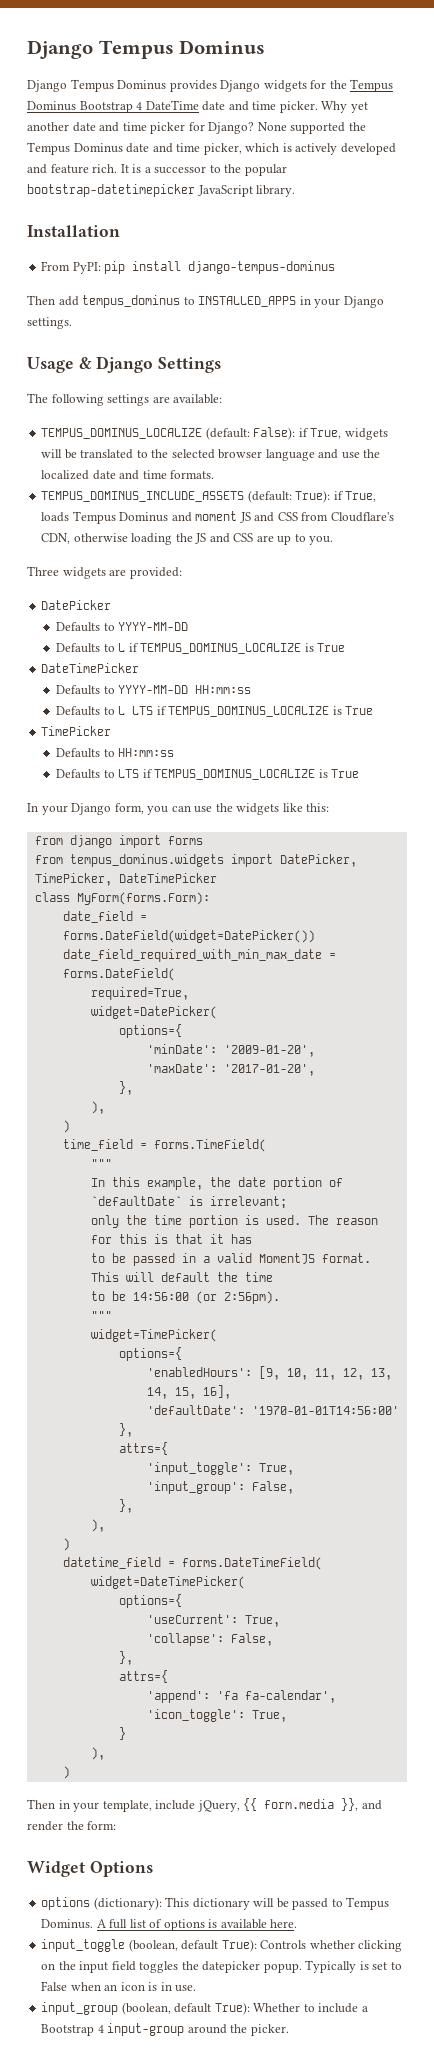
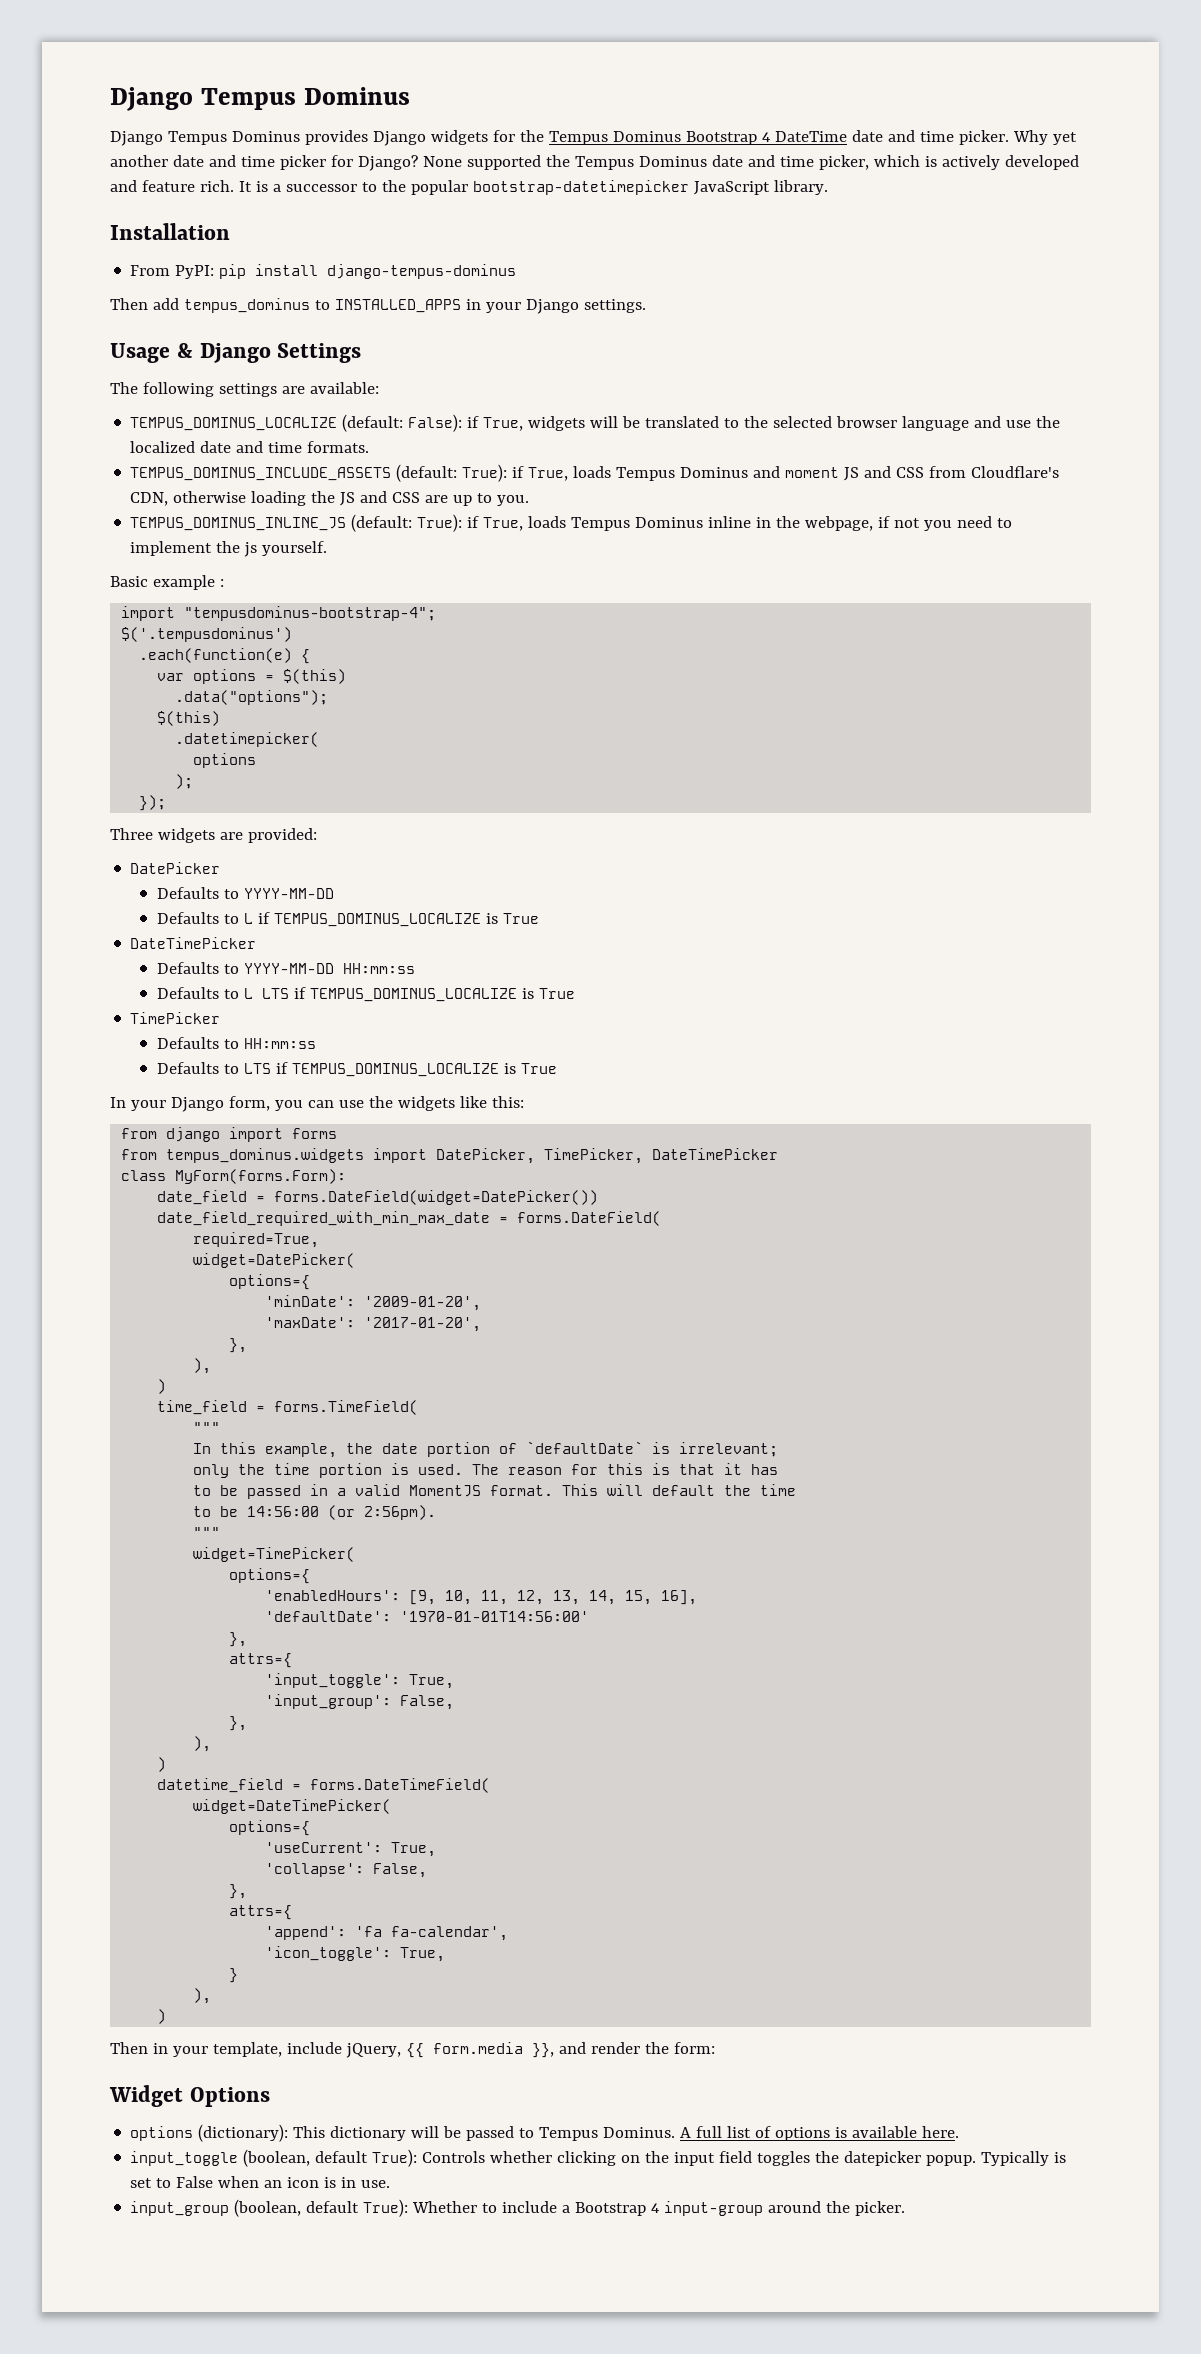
+ TEMPUS_DOMINUS_INLINE_JS (default: True): if True, loads Tempus Dominus inline in the webpage, if not you need to implement the js yourself.
+ Basic example :
+ import "tempusdominus-bootstrap-4";
+ $('.tempusdominus')
+ .each(function(e) {
+ var options = $(this)
+ .data("options");
+ $(this)
+ .datetimepicker(
+ options
+ );
+ });

